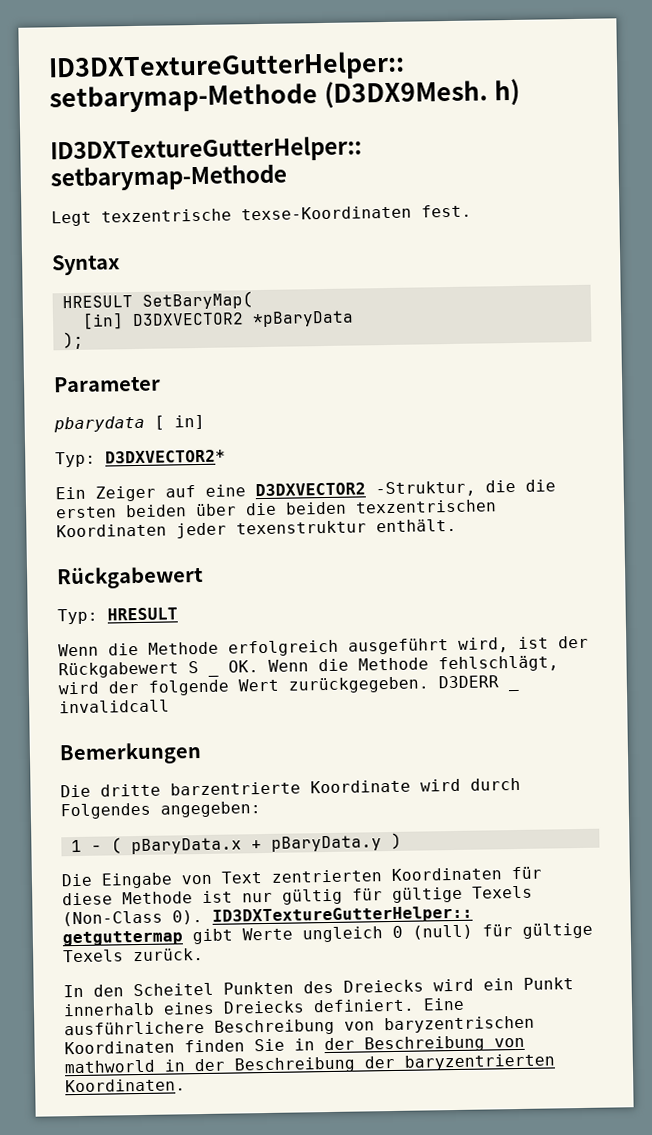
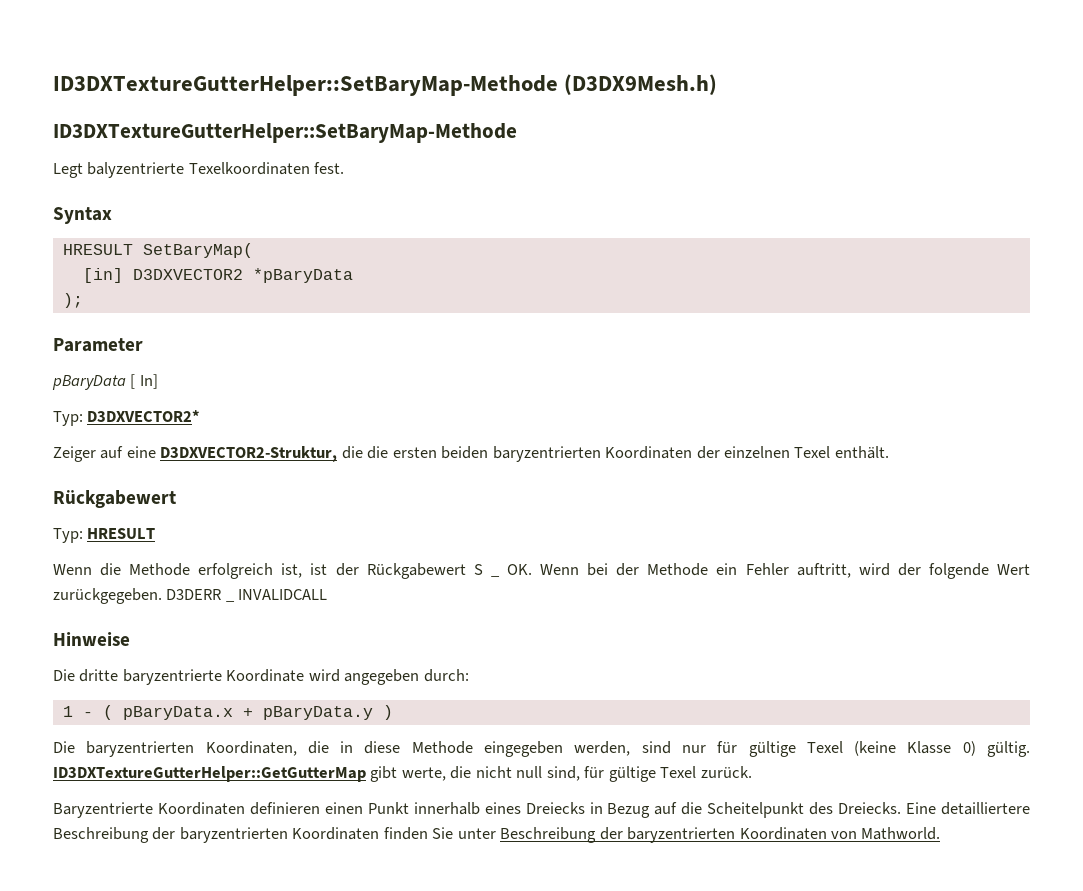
- ID3DXTextureGutterHelper:: setbarymap-Methode (D3DX9Mesh. h)
- ID3DXTextureGutterHelper:: setbarymap-Methode
+ ID3DXTextureGutterHelper::SetBaryMap-Methode (D3DX9Mesh.h)
+ ID3DXTextureGutterHelper::SetBaryMap-Methode
- Legt texzentrische texse-Koordinaten fest.
+ Legt balyzentrierte Texelkoordinaten fest.
- pbarydata [ in]
+ pBaryData [ In]
- Ein Zeiger auf eine D3DXVECTOR2 -Struktur, die die ersten beiden über die beiden texzentrischen Koordinaten jeder texenstruktur enthält.
+ Zeiger auf eine D3DXVECTOR2-Struktur, die die ersten beiden baryzentrierten Koordinaten der einzelnen Texel enthält.
- Wenn die Methode erfolgreich ausgeführt wird, ist der Rückgabewert S _ OK. Wenn die Methode fehlschlägt, wird der folgende Wert zurückgegeben.
+ Wenn die Methode erfolgreich ist, ist der Rückgabewert S _ OK. Wenn bei der Methode ein Fehler auftritt, wird der folgende Wert zurückgegeben.
- D3DERR _ invalidcall
- Bemerkungen
+ D3DERR _ INVALIDCALL
+ Hinweise
- Die dritte barzentrierte Koordinate wird durch Folgendes angegeben:
+ Die dritte baryzentrierte Koordinate wird angegeben durch:
- Die Eingabe von Text zentrierten Koordinaten für diese Methode ist nur gültig für gültige Texels (Non-Class 0). ID3DXTextureGutterHelper:: getguttermap gibt Werte ungleich 0 (null) für gültige Texels zurück.
+ Die baryzentrierten Koordinaten, die in diese Methode eingegeben werden, sind nur für gültige Texel (keine Klasse 0) gültig. ID3DXTextureGutterHelper::GetGutterMap gibt werte, die nicht null sind, für gültige Texel zurück.
- In den Scheitel Punkten des Dreiecks wird ein Punkt innerhalb eines Dreiecks definiert. Eine ausführlichere Beschreibung von baryzentrischen Koordinaten finden Sie in der Beschreibung von mathworld in der Beschreibung der baryzentrierten Koordinaten.
+ Baryzentrierte Koordinaten definieren einen Punkt innerhalb eines Dreiecks in Bezug auf die Scheitelpunkt des Dreiecks. Eine detailliertere Beschreibung der baryzentrierten Koordinaten finden Sie unter Beschreibung der baryzentrierten Koordinaten von Mathworld.

